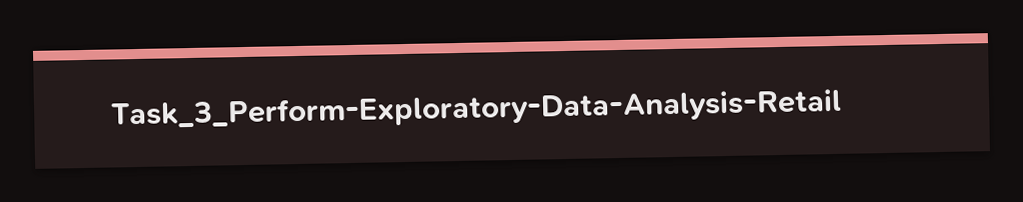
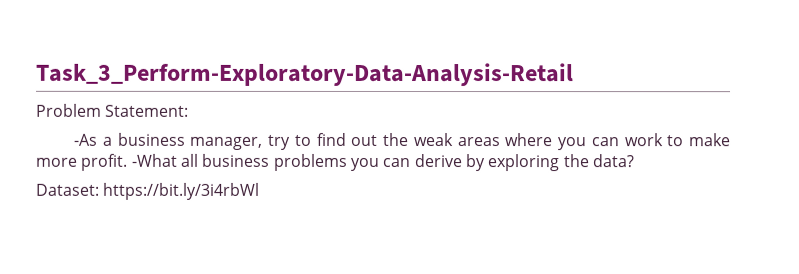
+ Problem Statement:
+ -As a business manager, try to find out the weak areas where you can work to make more profit. -What all business problems you can derive by exploring the data?
+ Dataset: https://bit.ly/3i4rbWl

